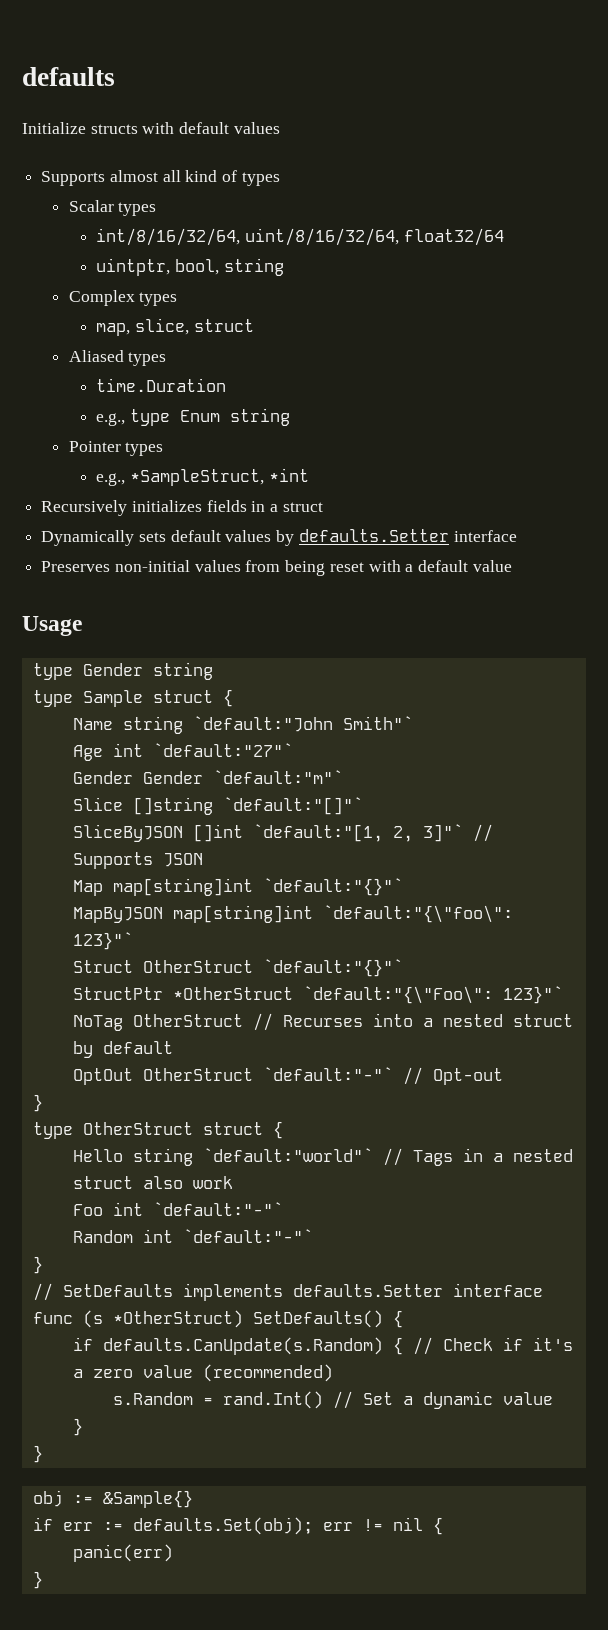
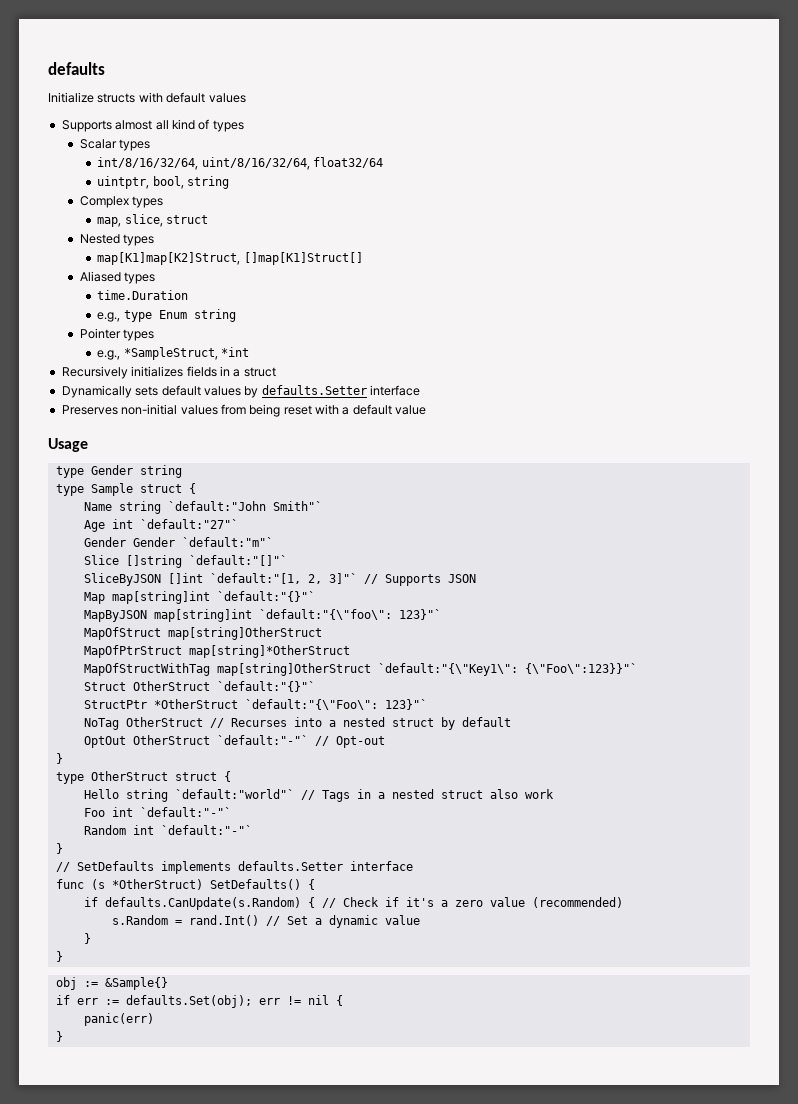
+ Nested types
+ map[K1]map[K2]Struct, []map[K1]Struct[]
+ MapOfStruct map[string]OtherStruct
+ MapOfPtrStruct map[string]*OtherStruct
+ MapOfStructWithTag map[string]OtherStruct `default:"{\"Key1\": {\"Foo\":123}}"`

